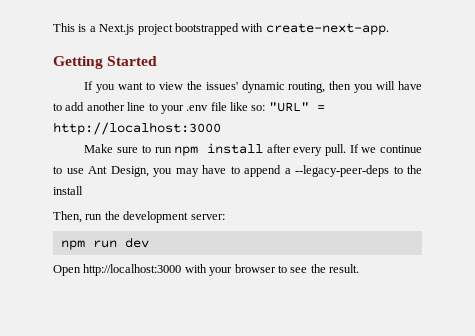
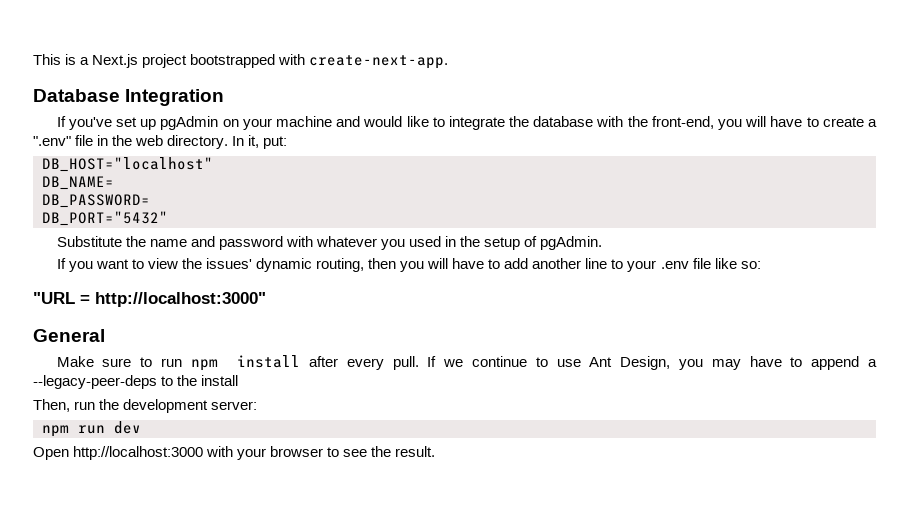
- Getting Started
+ Database Integration
+ If you've set up pgAdmin on your machine and would like to integrate the database with the front-end, you will have to create a ".env" file in the web directory. In it, put:
+ DB_HOST="localhost"
+ DB_NAME=
+ DB_PASSWORD=
+ DB_PORT="5432"
+ Substitute the name and password with whatever you used in the setup of pgAdmin.
- If you want to view the issues' dynamic routing, then you will have to add another line to your .env file like so: "URL" = http://localhost:3000
+ If you want to view the issues' dynamic routing, then you will have to add another line to your .env file like so:
+ "URL = http://localhost:3000"
+ General

